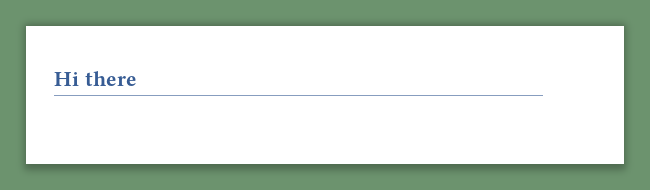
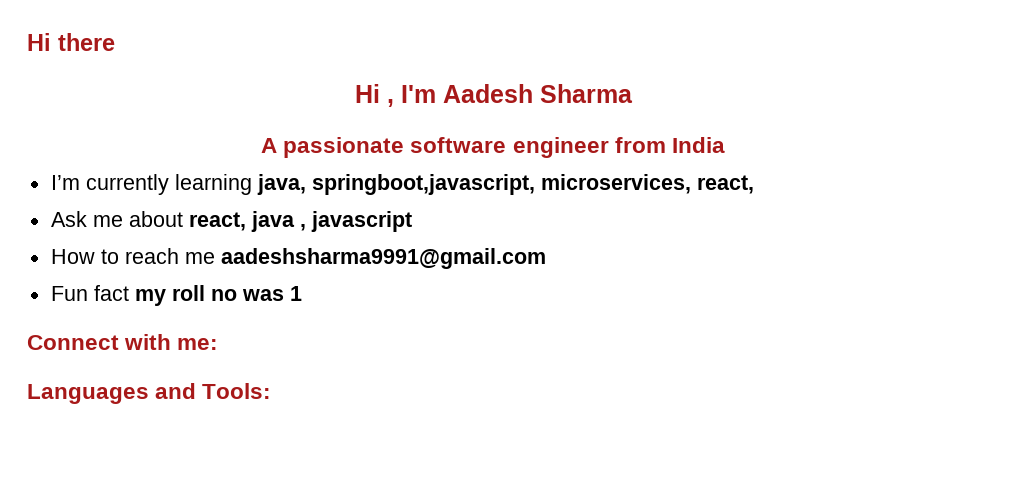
+ Hi , I'm Aadesh Sharma
+ A passionate software engineer from India
+ I’m currently learning java, springboot,javascript, microservices, react,
+ Ask me about react, java , javascript
+ How to reach me aadeshsharma9991@gmail.com
+ Fun fact my roll no was 1
+ Connect with me:
+ Languages and Tools:

